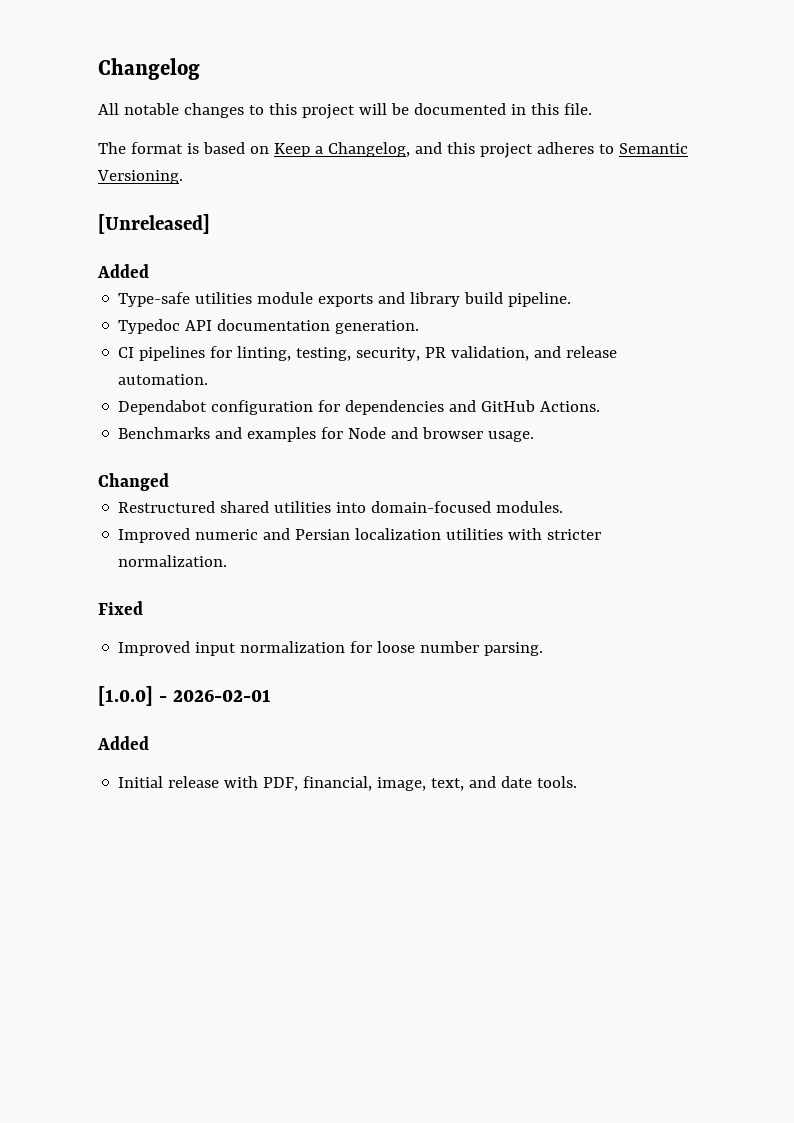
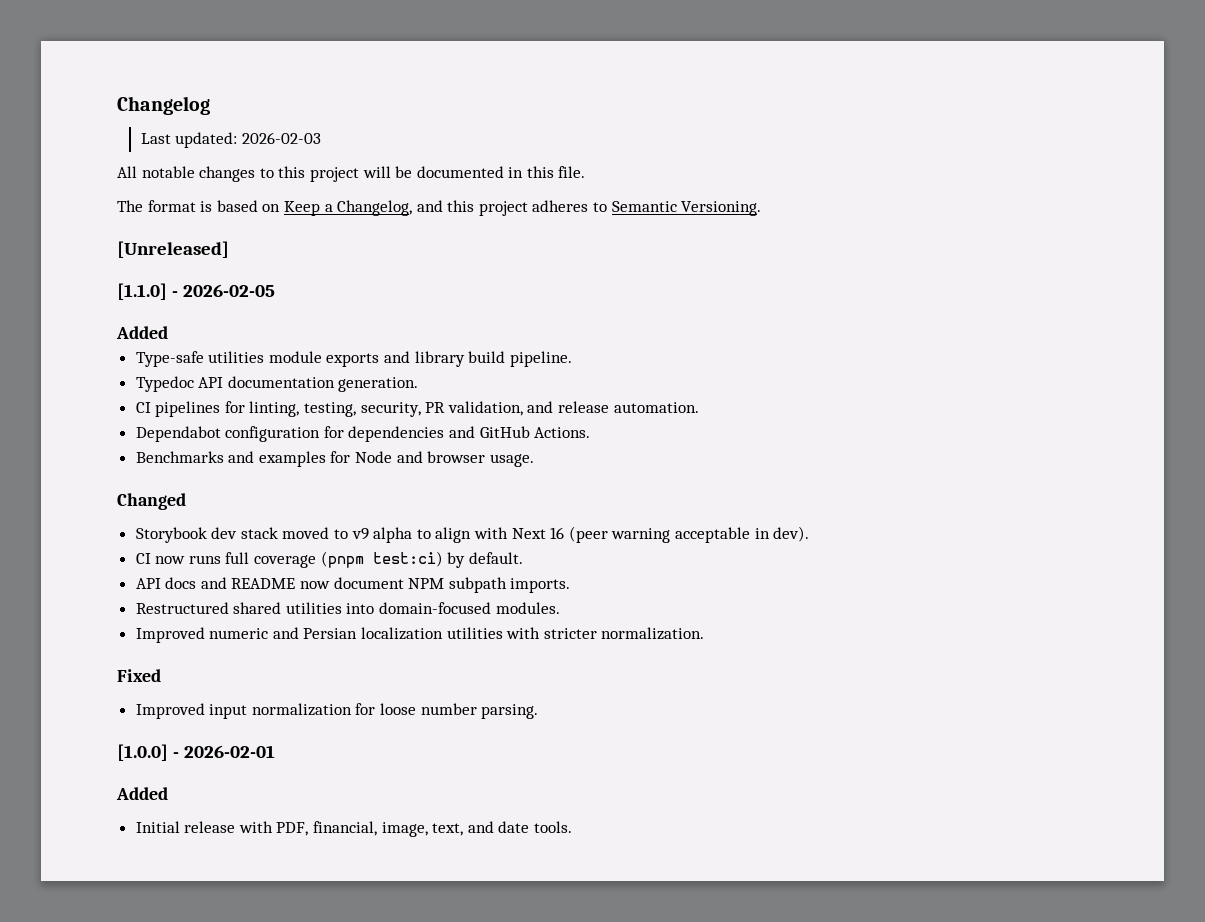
+ Last updated: 2026-02-03
+ [1.1.0] - 2026-02-05
+ Storybook dev stack moved to v9 alpha to align with Next 16 (peer warning acceptable in dev).
+ CI now runs full coverage (pnpm test:ci) by default.
+ API docs and README now document NPM subpath imports.

